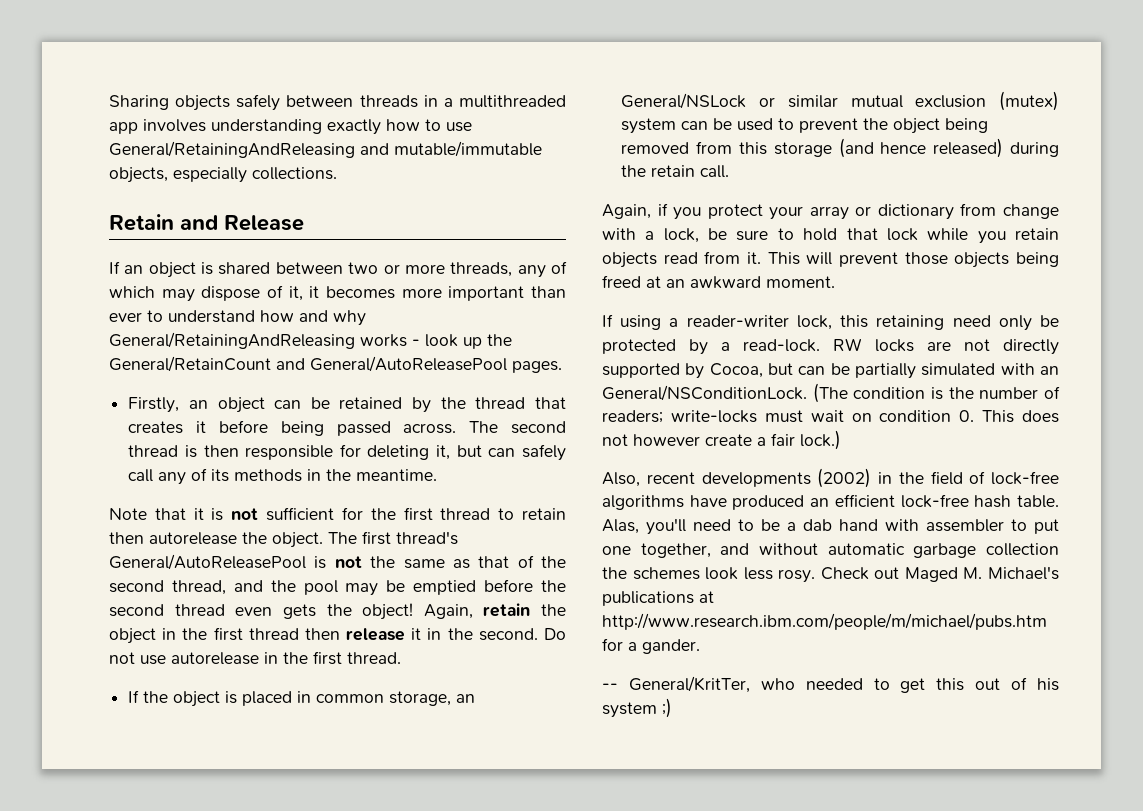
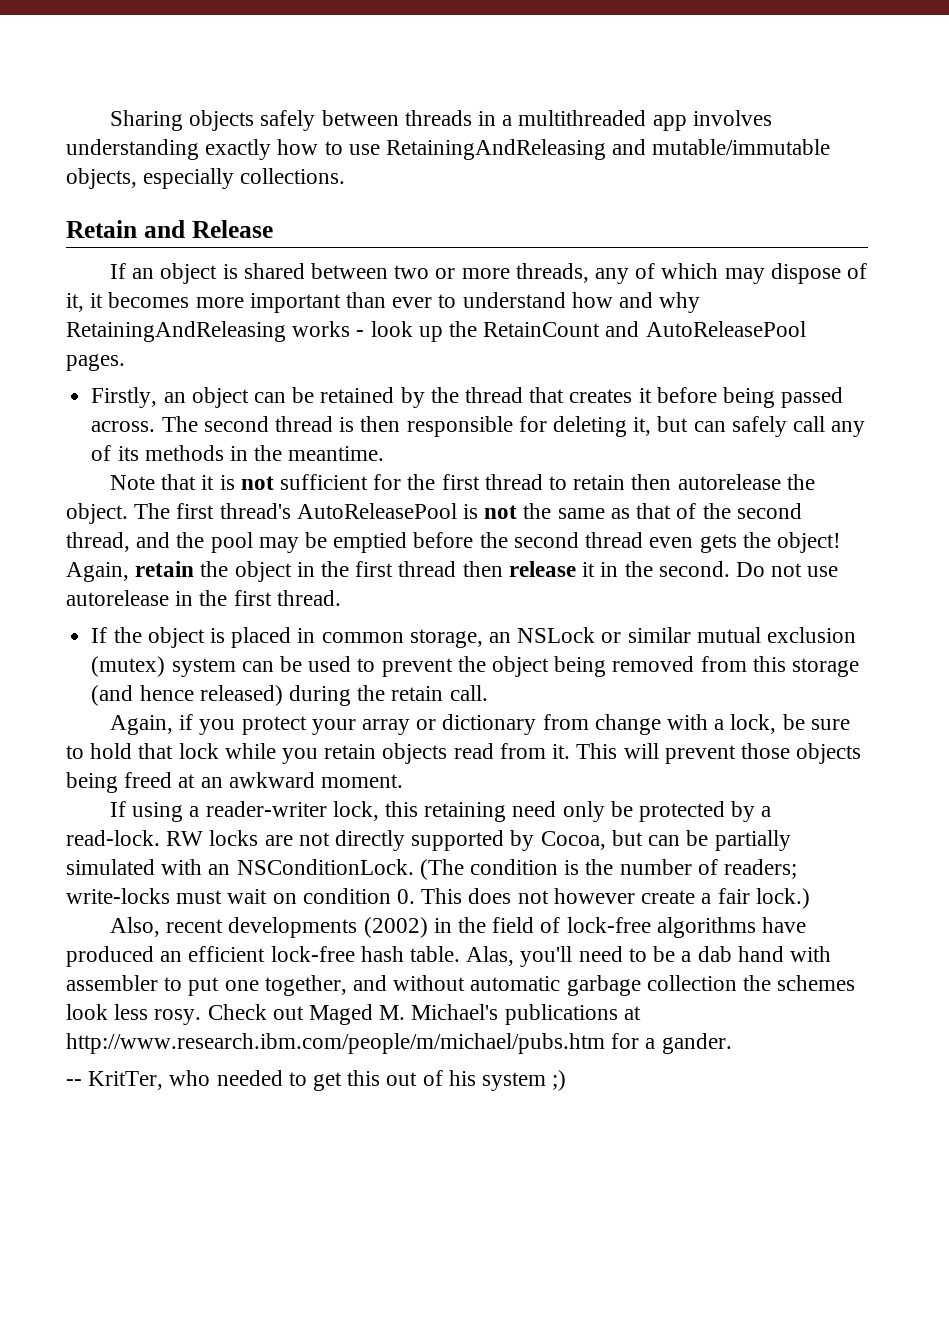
- Sharing objects safely between threads in a multithreaded app involves understanding exactly how to use General/RetainingAndReleasing and mutable/immutable objects, especially collections.
+ Sharing objects safely between threads in a multithreaded app involves understanding exactly how to use RetainingAndReleasing and mutable/immutable objects, especially collections.
- If an object is shared between two or more threads, any of which may dispose of it, it becomes more important than ever to understand how and why General/RetainingAndReleasing works - look up the General/RetainCount and General/AutoReleasePool pages.
+ If an object is shared between two or more threads, any of which may dispose of it, it becomes more important than ever to understand how and why RetainingAndReleasing works - look up the RetainCount and AutoReleasePool pages.
- The first thread's General/AutoReleasePool is not the same as that of the second thread, and the pool may be emptied before the second thread even gets the object!
+ The first thread's AutoReleasePool is not the same as that of the second thread, and the pool may be emptied before the second thread even gets the object!
- If the object is placed in common storage, an General/NSLock or similar mutual exclusion (mutex) system can be used to prevent the object being removed from this storage (and hence released) during the retain call.
+ If the object is placed in common storage, an NSLock or similar mutual exclusion (mutex) system can be used to prevent the object being removed from this storage (and hence released) during the retain call.
- RW locks are not directly supported by Cocoa, but can be partially simulated with an General/NSConditionLock.
+ RW locks are not directly supported by Cocoa, but can be partially simulated with an NSConditionLock.
- -- General/KritTer, who needed to get this out of his system ;)
+ -- KritTer, who needed to get this out of his system ;)

